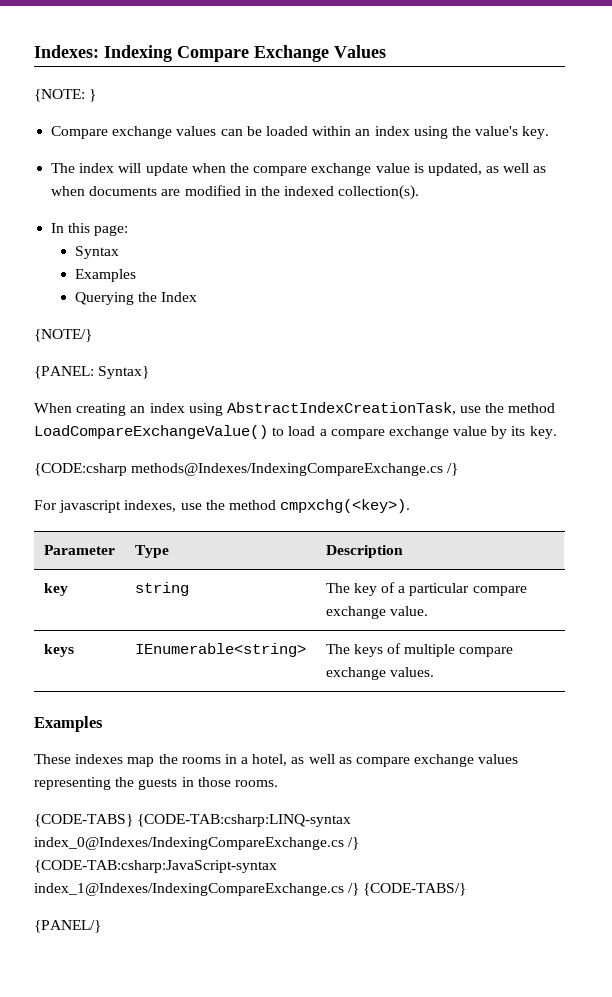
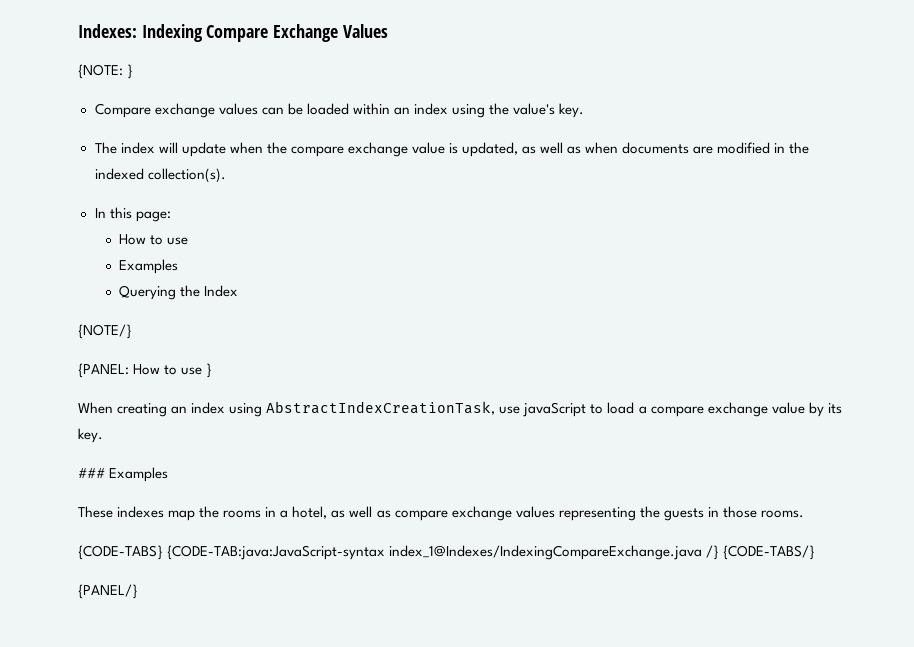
  In this page:
- Syntax
+ How to use
- {PANEL: Syntax}
+ {PANEL: How to use }
- When creating an index using AbstractIndexCreationTask, use the method LoadCompareExchangeValue() to load a compare exchange value by its key.
+ When creating an index using AbstractIndexCreationTask, use javaScript to load a compare exchange value by its key.
- {CODE:csharp methods@Indexes/IndexingCompareExchange.cs /}
- For javascript indexes, use the method cmpxchg(<key>).
- Parameter | Type | Description
- key | string | The key of a particular compare exchange value.
- keys | IEnumerable<string> | The keys of multiple compare exchange values.
- Examples
+ ### Examples
- {CODE-TABS} {CODE-TAB:csharp:LINQ-syntax index_0@Indexes/IndexingCompareExchange.cs /} {CODE-TAB:csharp:JavaScript-syntax index_1@Indexes/IndexingCompareExchange.cs /} {CODE-TABS/}
+ {CODE-TABS} {CODE-TAB:java:JavaScript-syntax index_1@Indexes/IndexingCompareExchange.java /} {CODE-TABS/}

